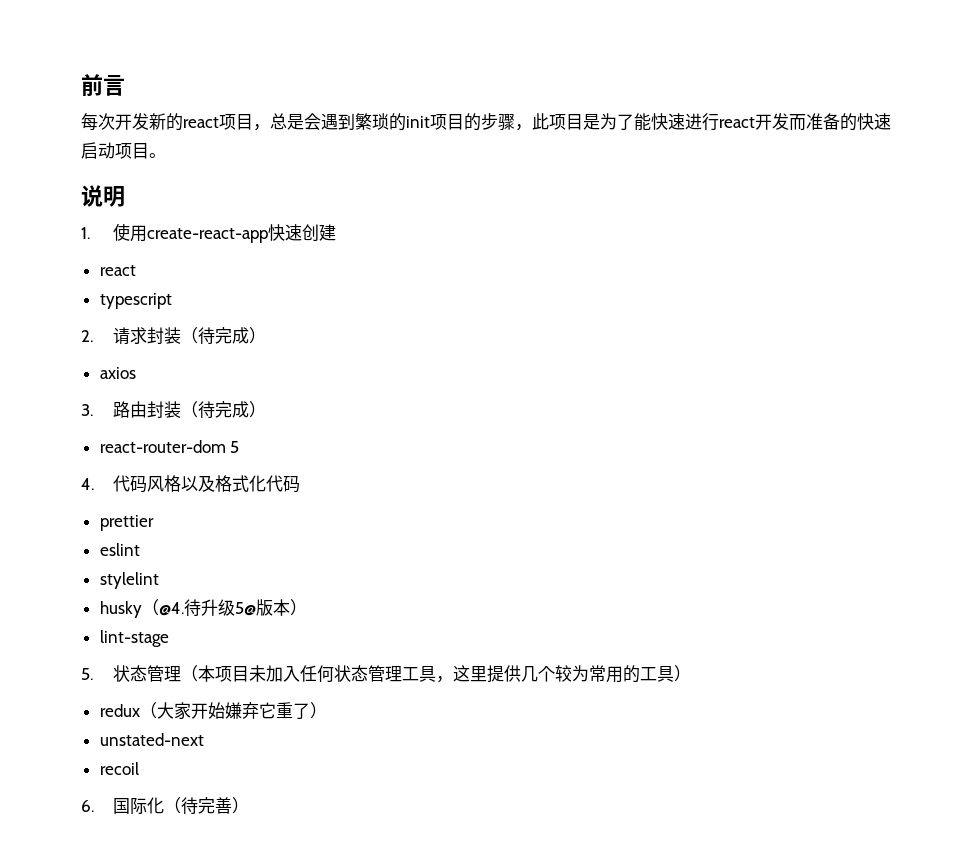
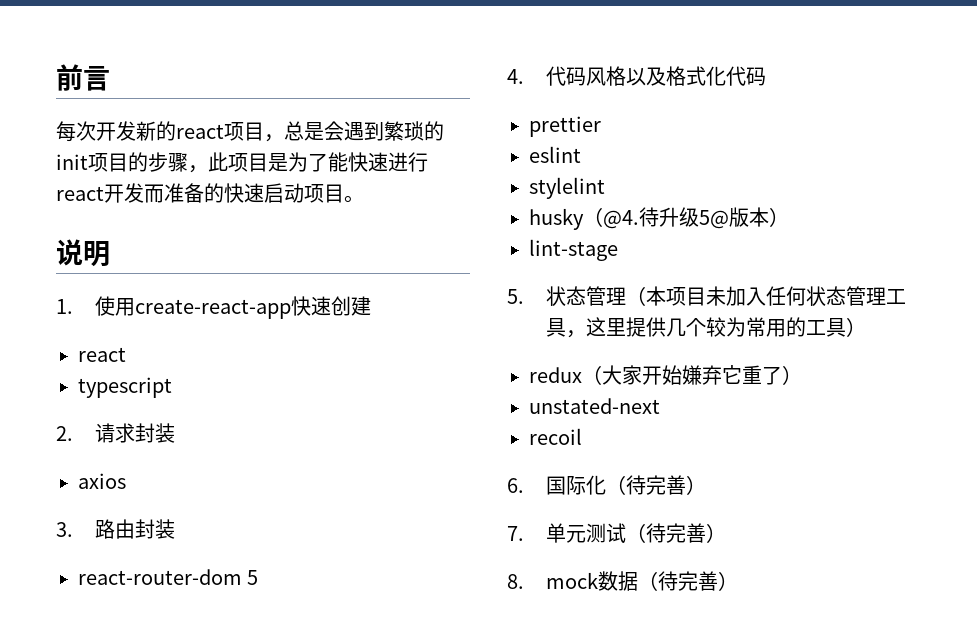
- 2.请求封装（待完成）
+ 2.请求封装
- 3.路由封装（待完成）
+ 3.路由封装
+ 7.单元测试（待完善）
+ 8. mock数据（待完善）

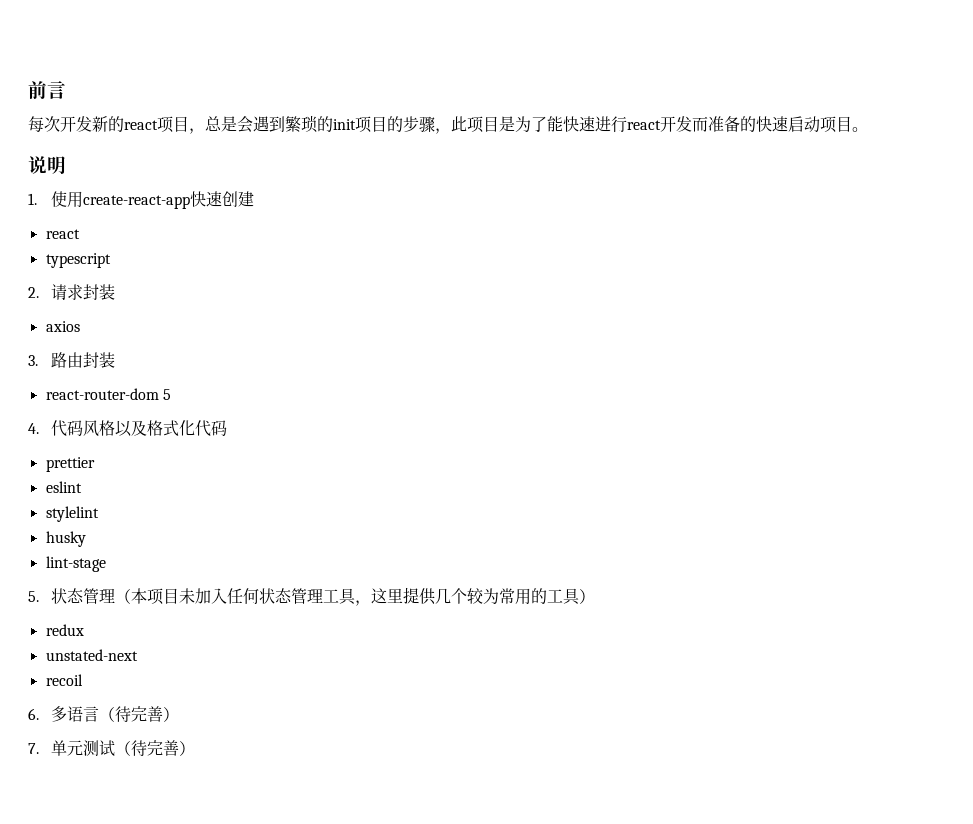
- husky（@4.待升级5@版本）
+ husky
- redux（大家开始嫌弃它重了）
+ redux
- 6.国际化（待完善）
+ 6.多语言（待完善）
- 8. mock数据（待完善）

